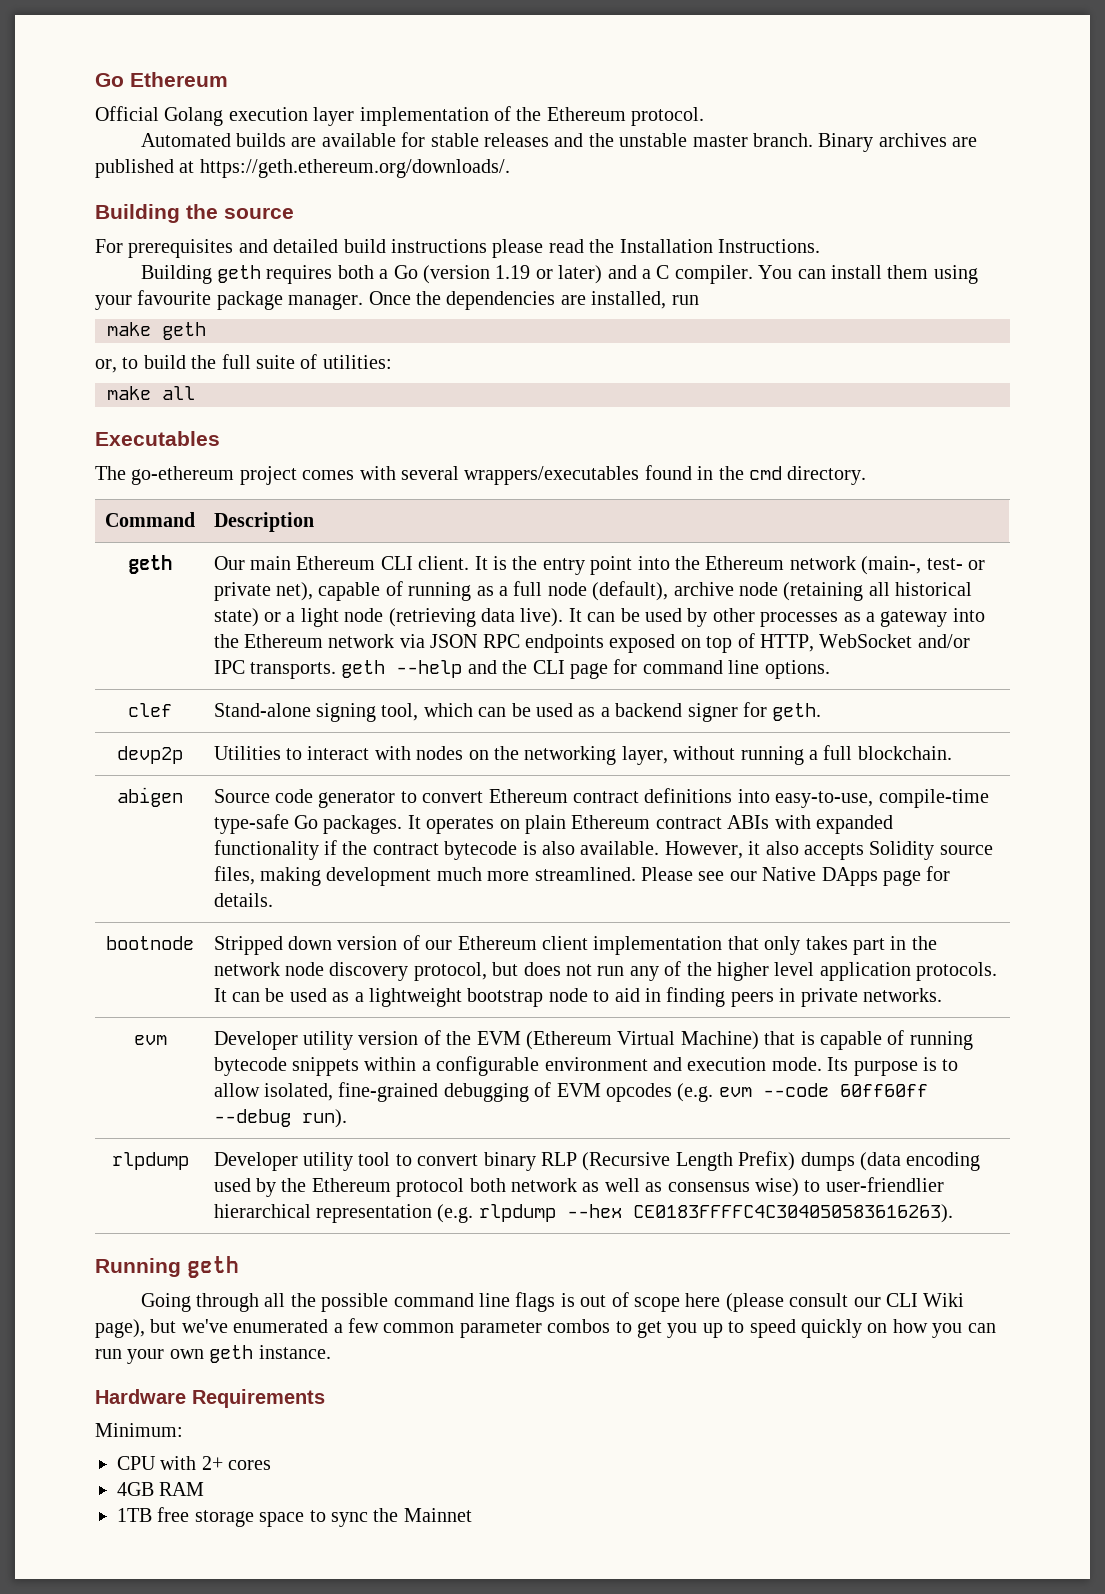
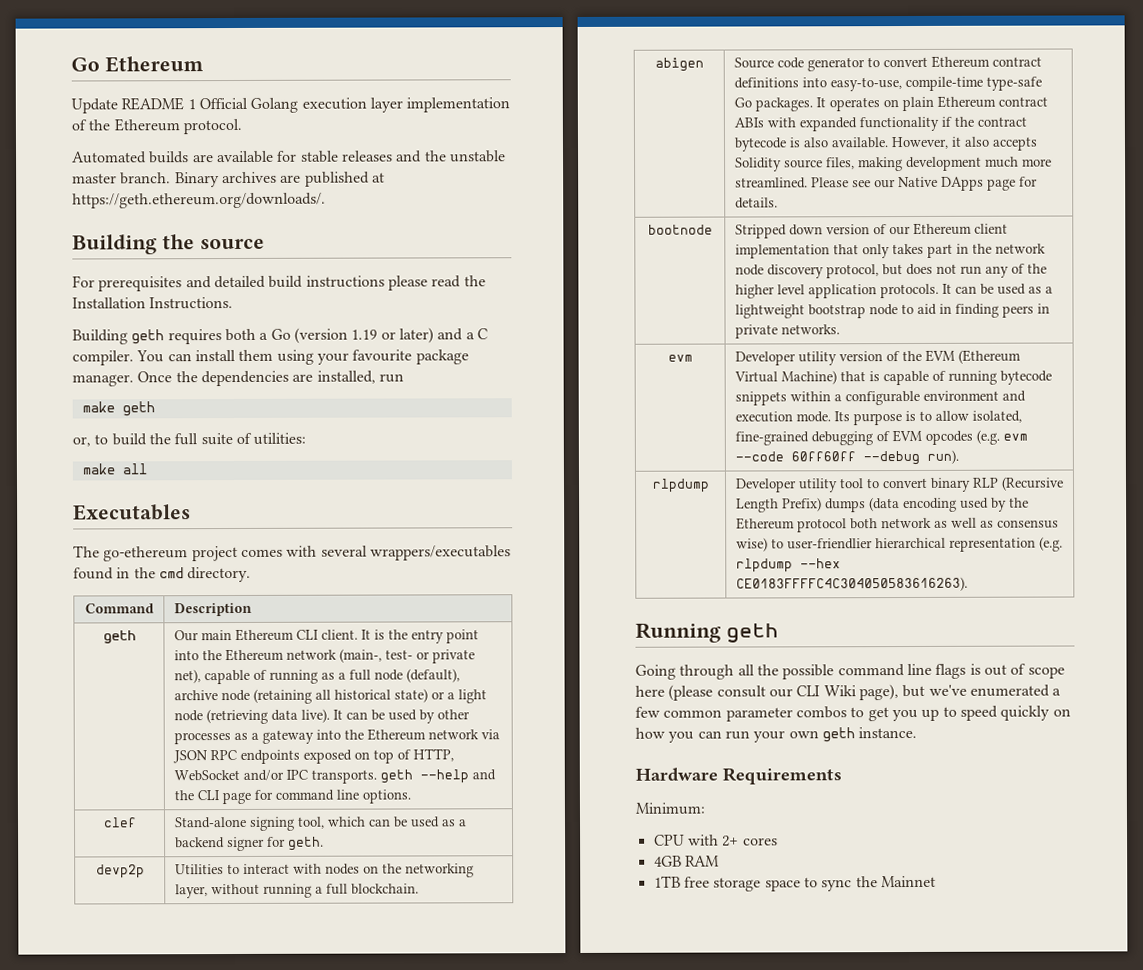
- Official Golang execution layer implementation of the Ethereum protocol.
+ Update README 1 Official Golang execution layer implementation of the Ethereum protocol.

